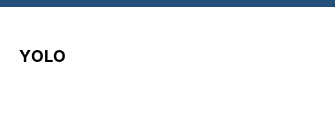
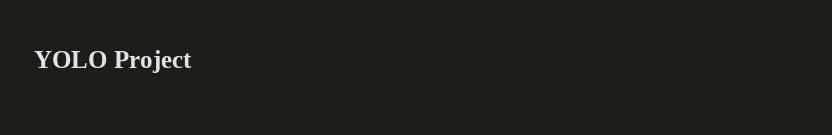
- YOLO
+ YOLO Project

